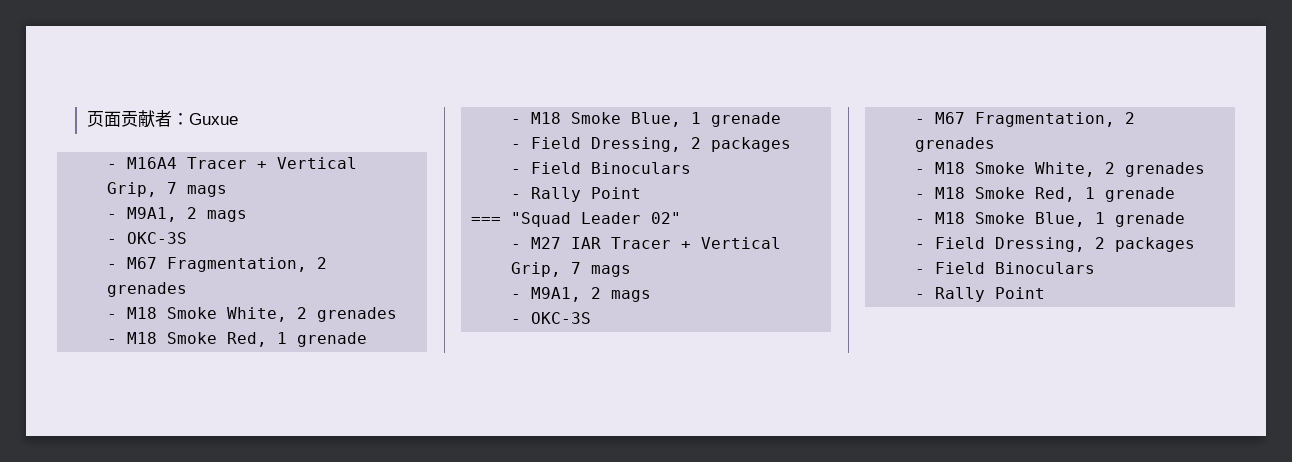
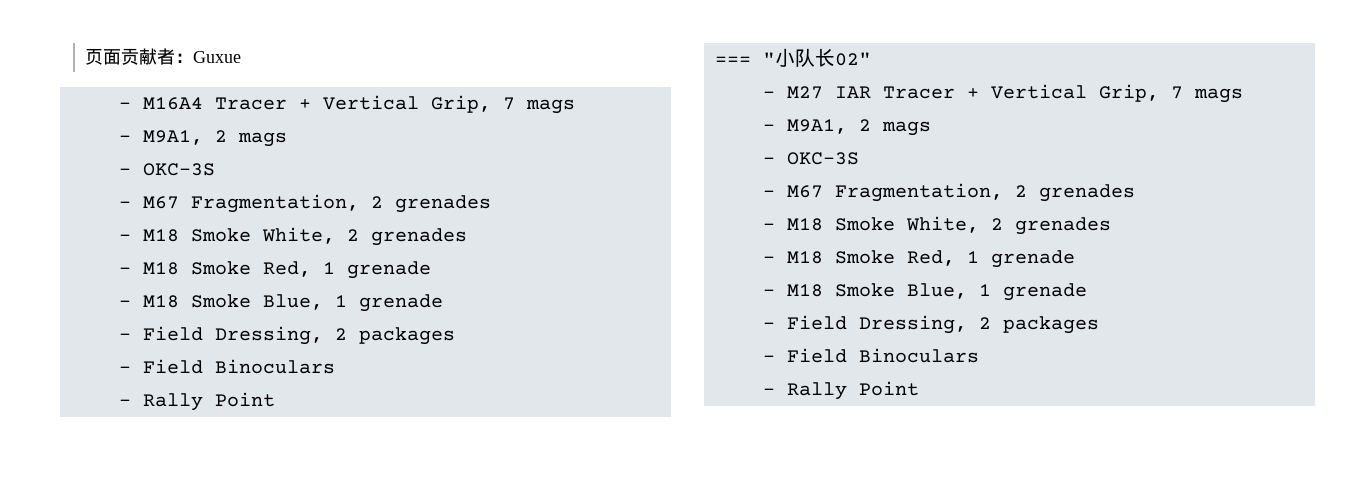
- === "Squad Leader 02"
+ === "小队长02"

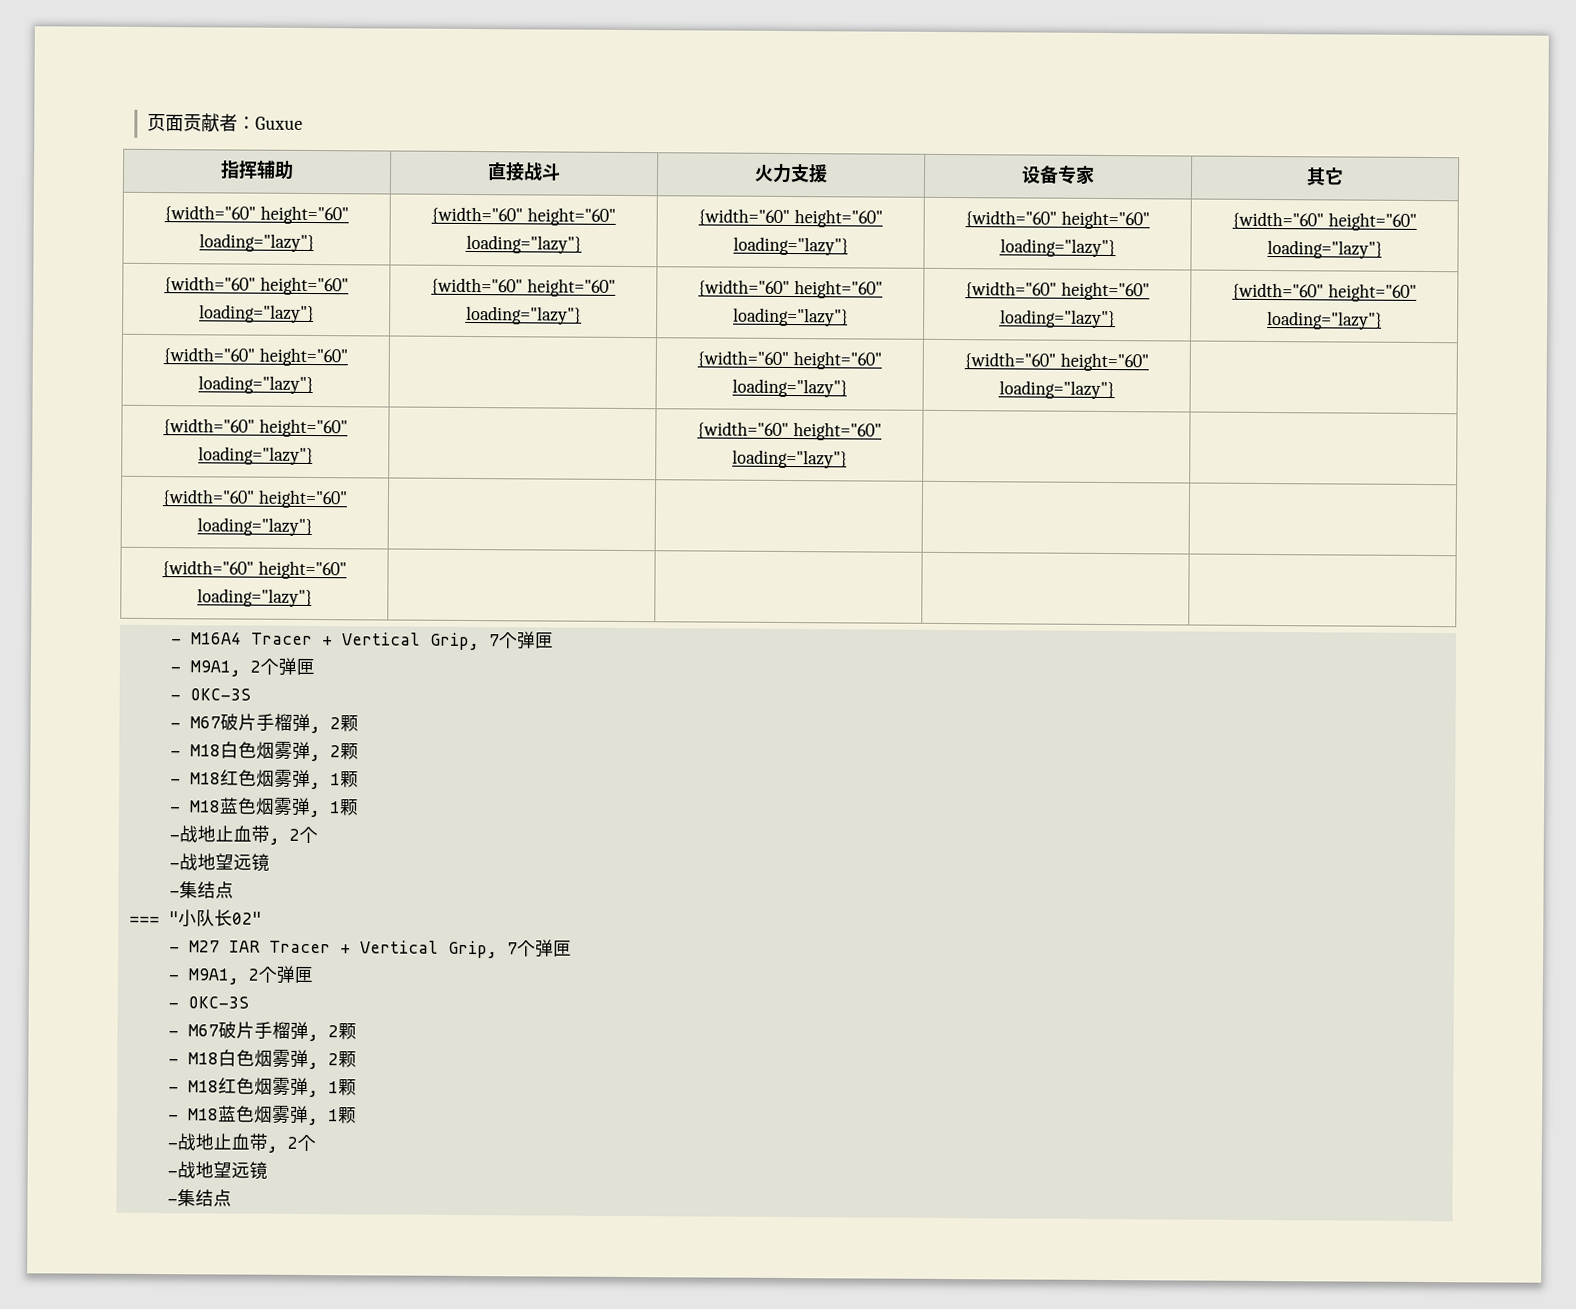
+ 指挥辅助 | 直接战斗 | 火力支援 | 设备专家 | 其它
+ {width="60" height="60" loading="lazy"} | {width="60" height="60" loading="lazy"} | {width="60" height="60" loading="lazy"} | {width="60" height="60" loading="lazy"} | {width="60" height="60" loading="lazy"}
+ {width="60" height="60" loading="lazy"} | {width="60" height="60" loading="lazy"} | {width="60" height="60" loading="lazy"} | {width="60" height="60" loading="lazy"} | {width="60" height="60" loading="lazy"}
+ {width="60" height="60" loading="lazy"} | | {width="60" height="60" loading="lazy"} | {width="60" height="60" loading="lazy"} |
+ {width="60" height="60" loading="lazy"} | | {width="60" height="60" loading="lazy"} | |
+ {width="60" height="60" loading="lazy"} | | | |
+ {width="60" height="60" loading="lazy"} | | | |
- - M16A4 Tracer + Vertical Grip, 7 mags
- - M9A1, 2 mags
+ - M16A4 Tracer + Vertical Grip, 7个弹匣
+ - M9A1, 2个弹匣
  - OKC-3S
- - M67 Fragmentation, 2 grenades
- - M18 Smoke White, 2 grenades
- - M18 Smoke Red, 1 grenade
- - M18 Smoke Blue, 1 grenade
- - Field Dressing, 2 packages
- - Field Binoculars
- - Rally Point
+ - M67破片手榴弹, 2颗
+ - M18白色烟雾弹, 2颗
+ - M18红色烟雾弹, 1颗
+ - M18蓝色烟雾弹, 1颗
+ -战地止血带, 2个
+ -战地望远镜
+ -集结点
- - M27 IAR Tracer + Vertical Grip, 7 mags
- - M9A1, 2 mags
+ - M27 IAR Tracer + Vertical Grip, 7个弹匣
+ - M9A1, 2个弹匣
  - OKC-3S
- - M67 Fragmentation, 2 grenades
- - M18 Smoke White, 2 grenades
- - M18 Smoke Red, 1 grenade
- - M18 Smoke Blue, 1 grenade
- - Field Dressing, 2 packages
- - Field Binoculars
- - Rally Point
+ - M67破片手榴弹, 2颗
+ - M18白色烟雾弹, 2颗
+ - M18红色烟雾弹, 1颗
+ - M18蓝色烟雾弹, 1颗
+ -战地止血带, 2个
+ -战地望远镜
+ -集结点

